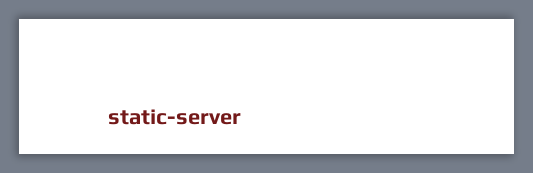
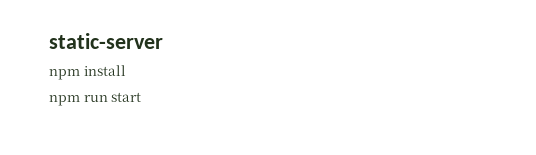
+ npm install
+ npm run start

